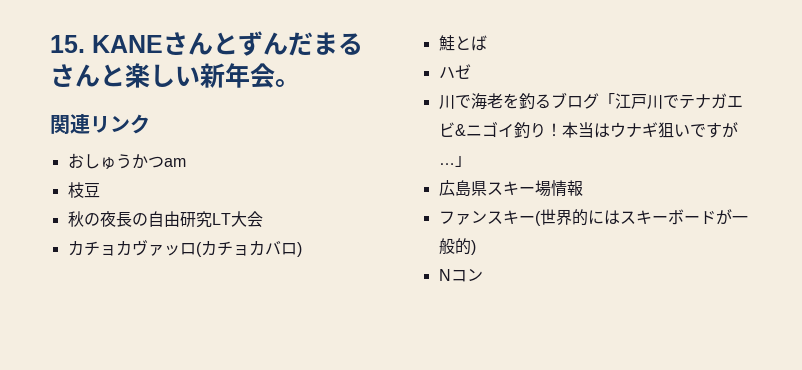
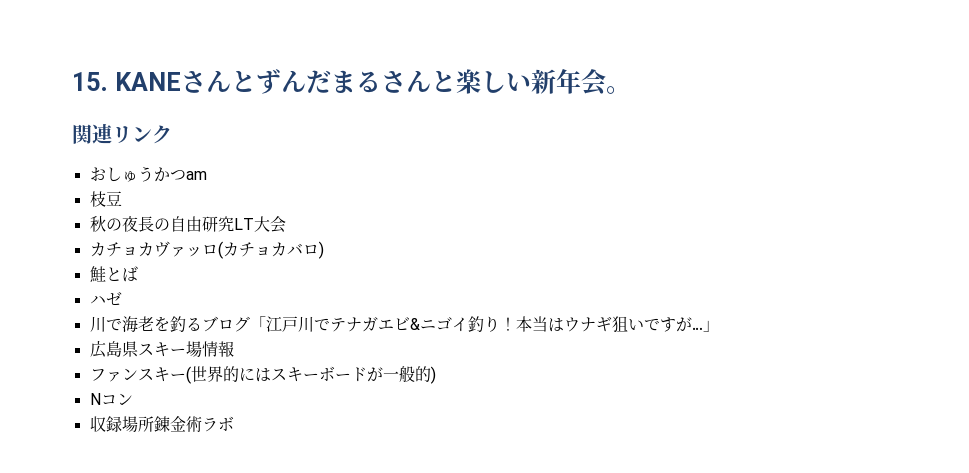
+ 収録場所錬金術ラボ

